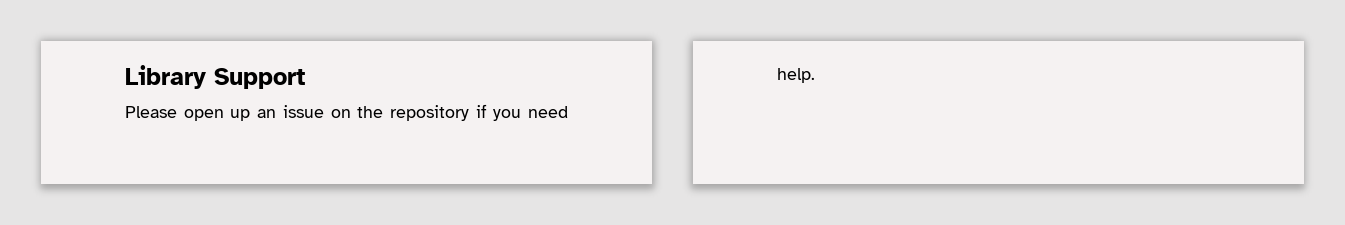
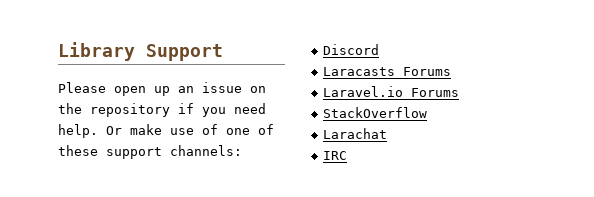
+ Or make use of one of these support channels:
+ Discord
+ Laracasts Forums
+ Laravel.io Forums
+ StackOverflow
+ Larachat
+ IRC

